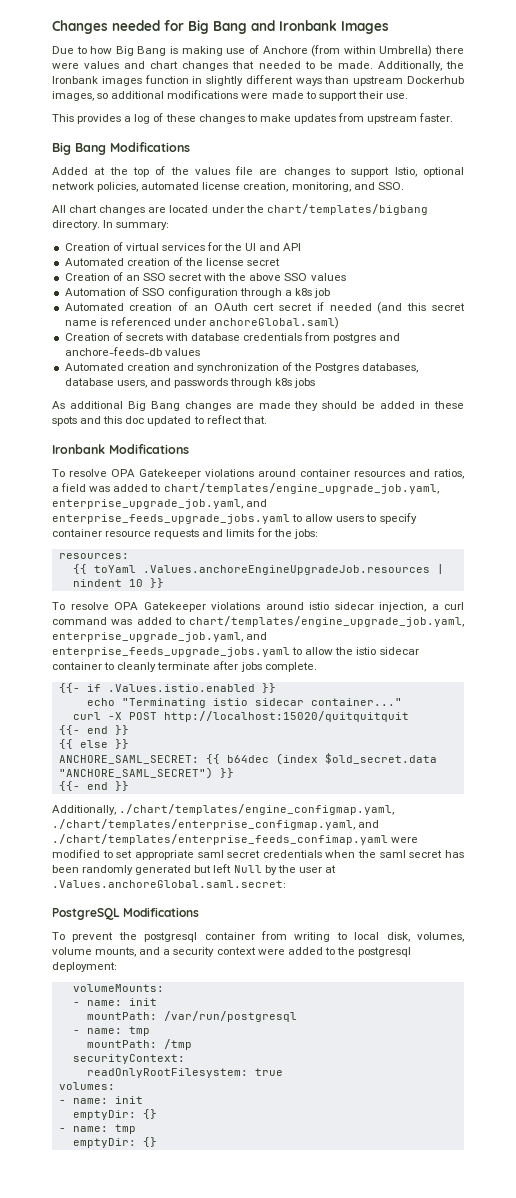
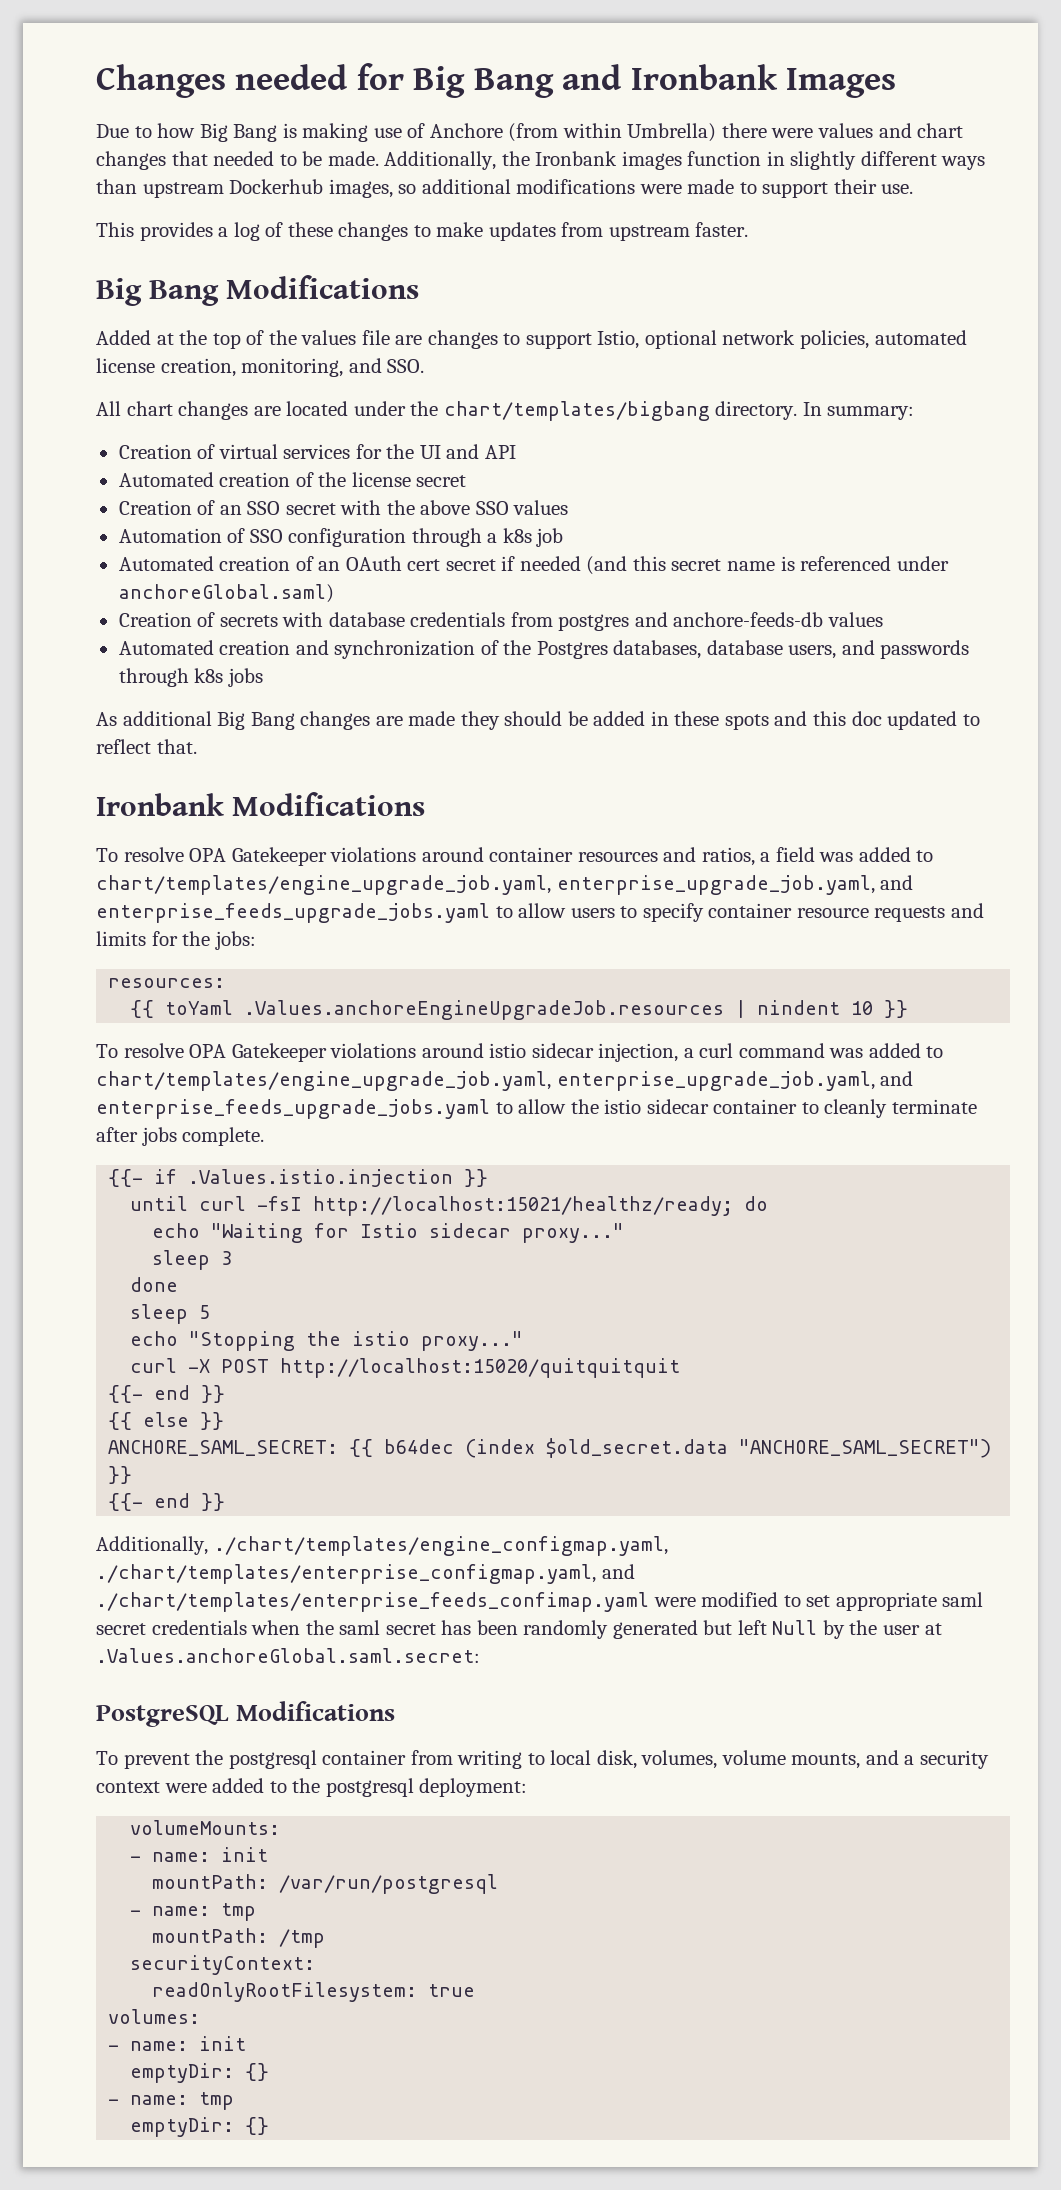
- {{- if .Values.istio.enabled }}
- echo "Terminating istio sidecar container..."
+ {{- if .Values.istio.injection }}
+ until curl -fsI http://localhost:15021/healthz/ready; do
+ echo "Waiting for Istio sidecar proxy..."
+ sleep 3
+ done
+ sleep 5
+ echo "Stopping the istio proxy..."

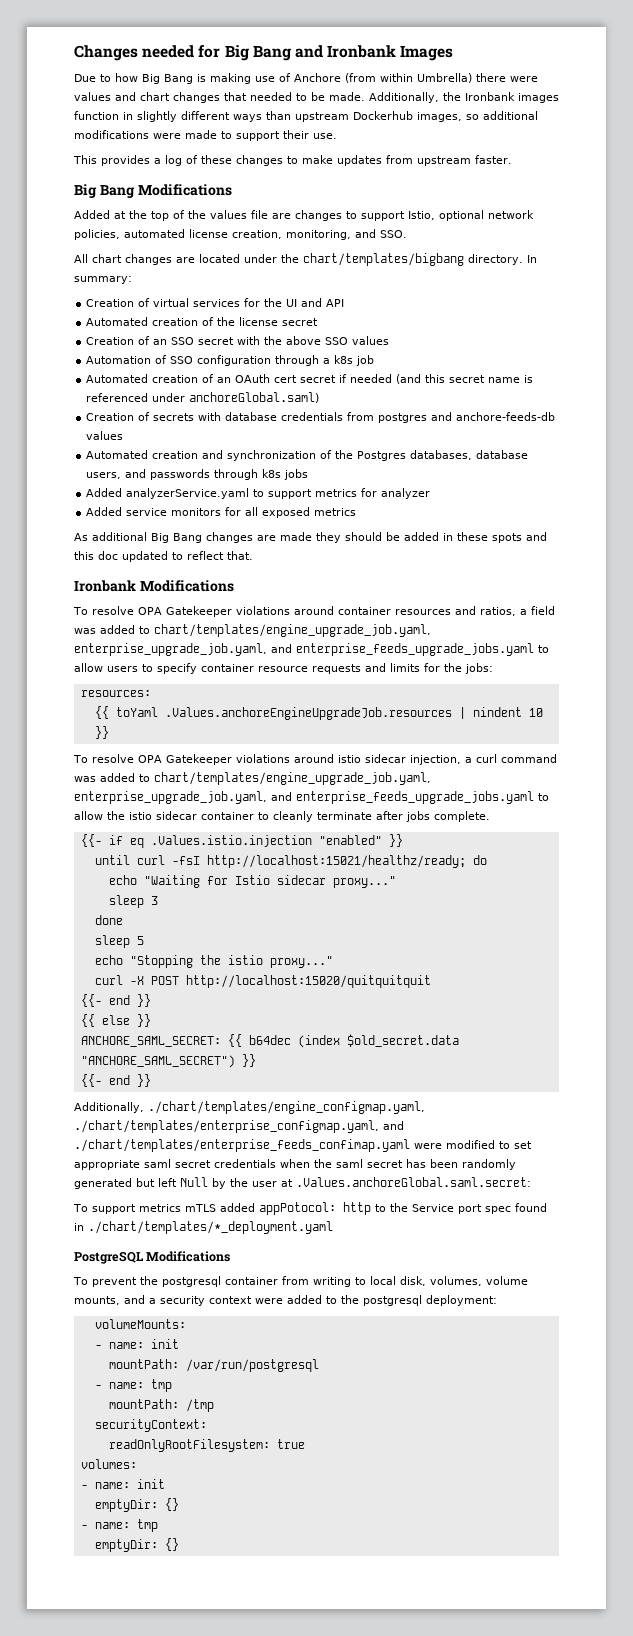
+ Added analyzerService.yaml to support metrics for analyzer
+ Added service monitors for all exposed metrics
- {{- if .Values.istio.injection }}
+ {{- if eq .Values.istio.injection "enabled" }}
+ To support metrics mTLS added appPotocol: http to the Service port spec found in ./chart/templates/*_deployment.yaml

